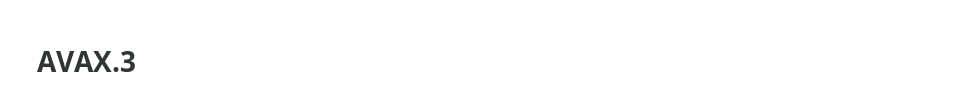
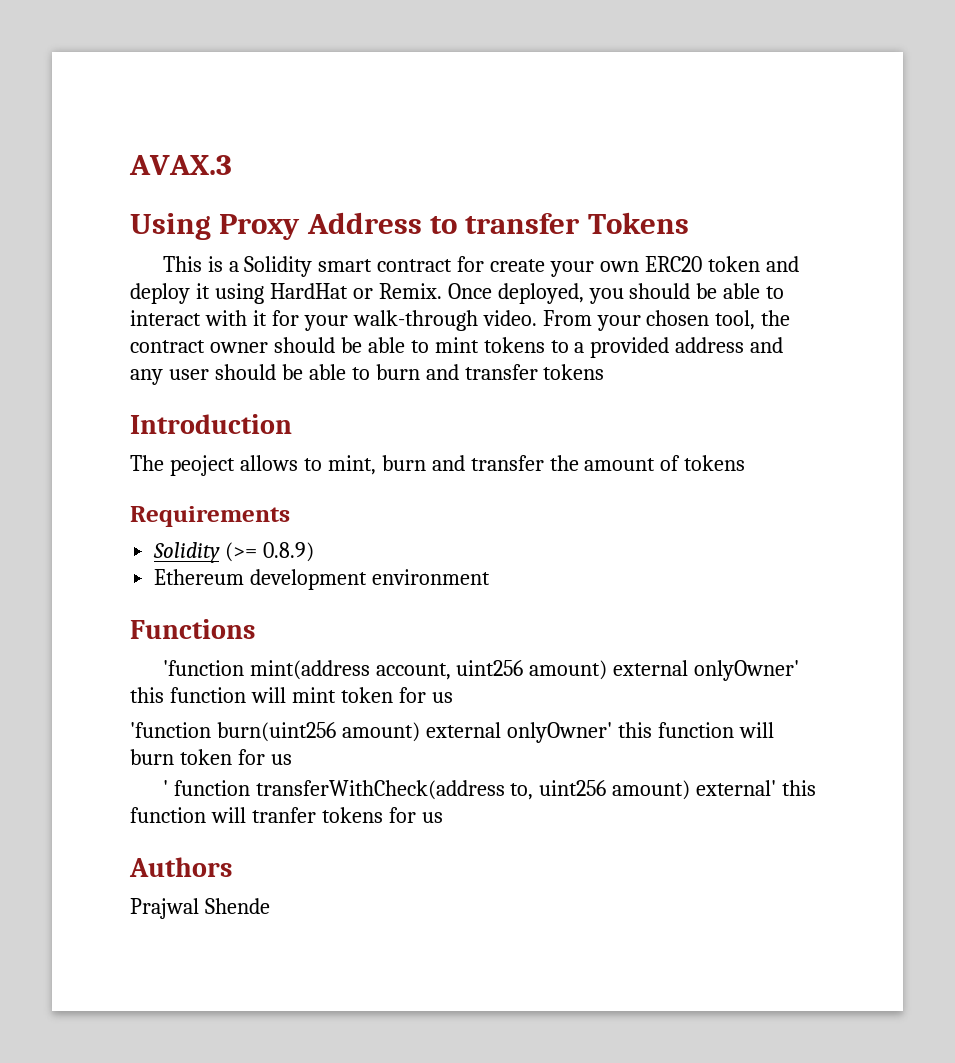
+ Using Proxy Address to transfer Tokens
+ This is a Solidity smart contract for create your own ERC20 token and deploy it using HardHat or Remix. Once deployed, you should be able to interact with it for your walk-through video. From your chosen tool, the contract owner should be able to mint tokens to a provided address and any user should be able to burn and transfer tokens
+ Introduction
+ The peoject allows to mint, burn and transfer the amount of tokens
+ Requirements
+ Solidity (>= 0.8.9)
+ Ethereum development environment
+ Functions
+ 'function mint(address account, uint256 amount) external onlyOwner' this function will mint token for us
+ 'function burn(uint256 amount) external onlyOwner' this function will burn token for us
+ ' function transferWithCheck(address to, uint256 amount) external' this function will tranfer tokens for us
+ Authors
+ Prajwal Shende

